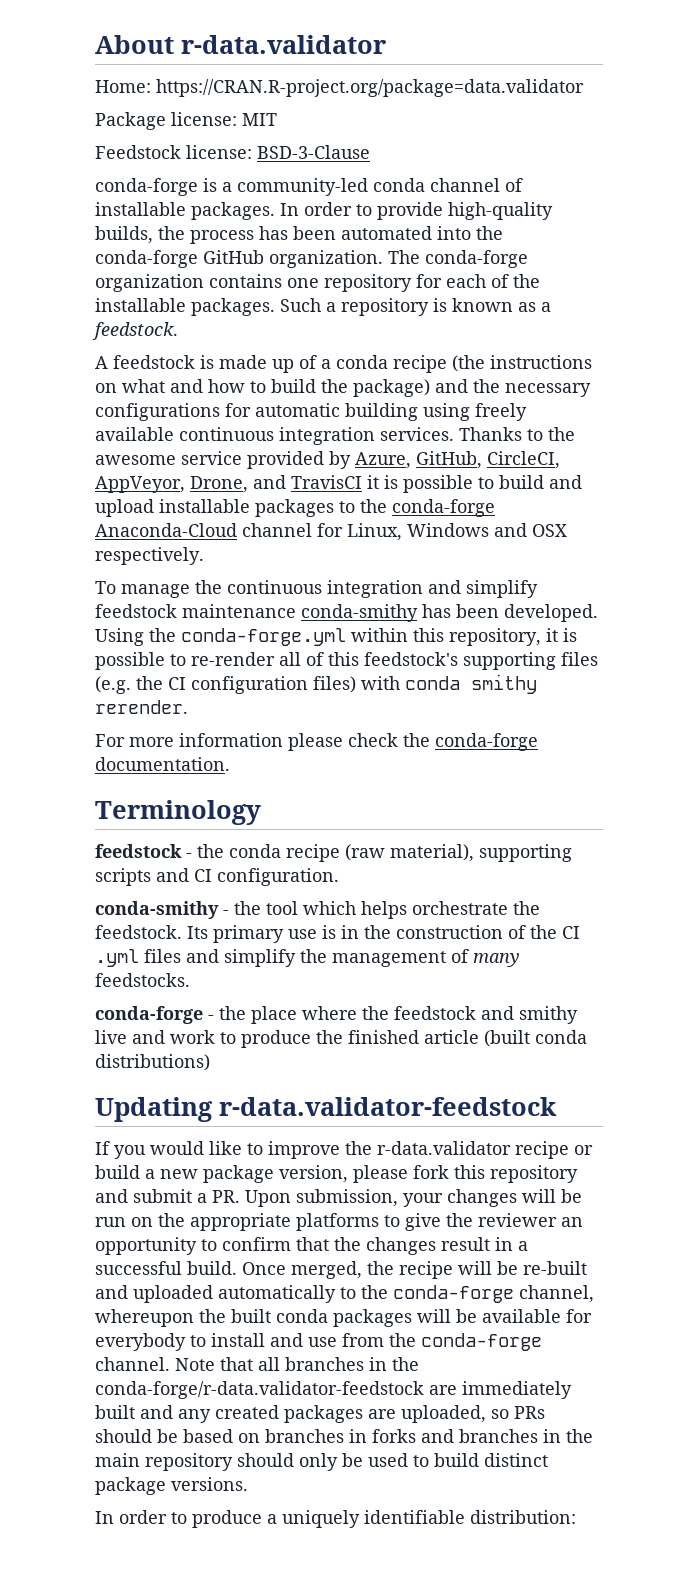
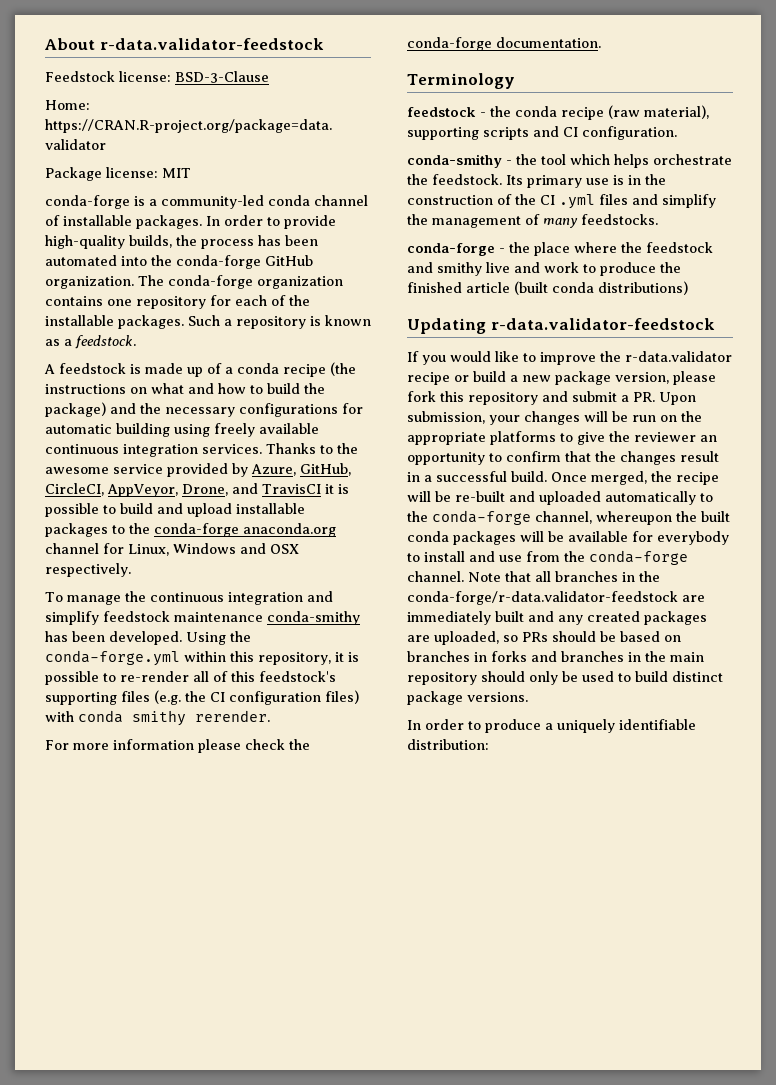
- About r-data.validator
+ About r-data.validator-feedstock
+ Feedstock license: BSD-3-Clause
- Feedstock license: BSD-3-Clause
- Thanks to the awesome service provided by Azure, GitHub, CircleCI, AppVeyor, Drone, and TravisCI it is possible to build and upload installable packages to the conda-forge Anaconda-Cloud channel for Linux, Windows and OSX respectively.
+ Thanks to the awesome service provided by Azure, GitHub, CircleCI, AppVeyor, Drone, and TravisCI it is possible to build and upload installable packages to the conda-forge anaconda.org channel for Linux, Windows and OSX respectively.

